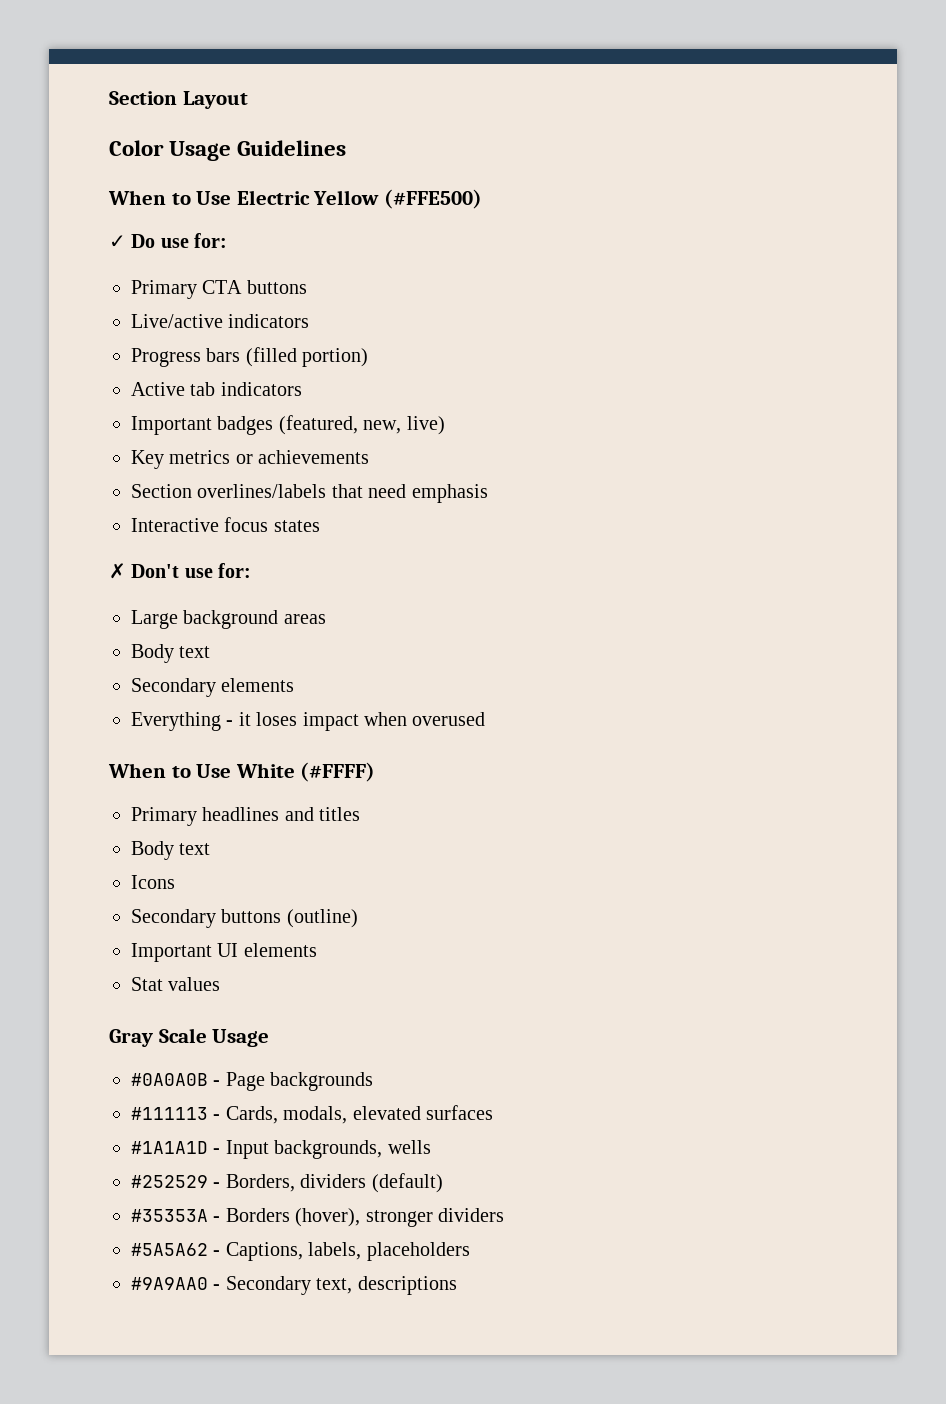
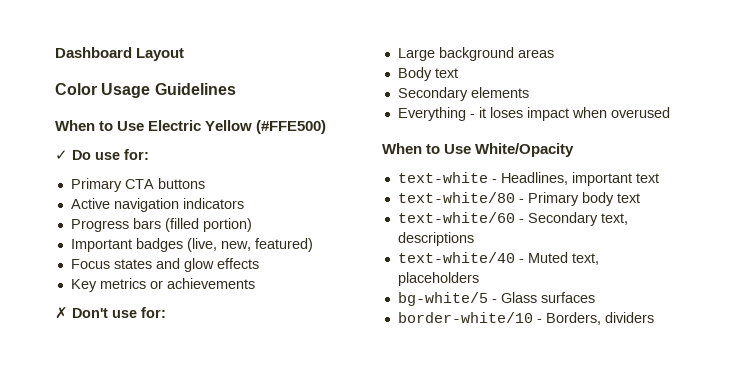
- Section Layout
+ Dashboard Layout
- Live/active indicators
+ Active navigation indicators
- Active tab indicators
- Important badges (featured, new, live)
+ Important badges (live, new, featured)
+ Focus states and glow effects
  Key metrics or achievements
- Section overlines/labels that need emphasis
- Interactive focus states
- When to Use White (#FFFF)
- Primary headlines and titles
- Body text
- Icons
- Secondary buttons (outline)
- Important UI elements
- Stat values
- Gray Scale Usage
- #0A0A0B - Page backgrounds
- #111113 - Cards, modals, elevated surfaces
- #1A1A1D - Input backgrounds, wells
- #252529 - Borders, dividers (default)
- #35353A - Borders (hover), stronger dividers
- #5A5A62 - Captions, labels, placeholders
- #9A9AA0 - Secondary text, descriptions
+ When to Use White/Opacity
+ text-white - Headlines, important text
+ text-white/80 - Primary body text
+ text-white/60 - Secondary text, descriptions
+ text-white/40 - Muted text, placeholders
+ bg-white/5 - Glass surfaces
+ border-white/10 - Borders, dividers

